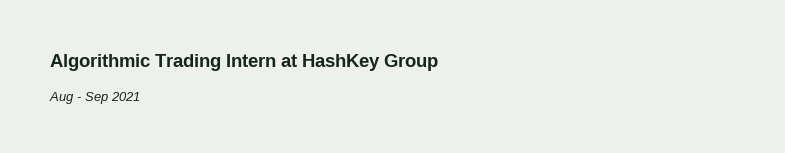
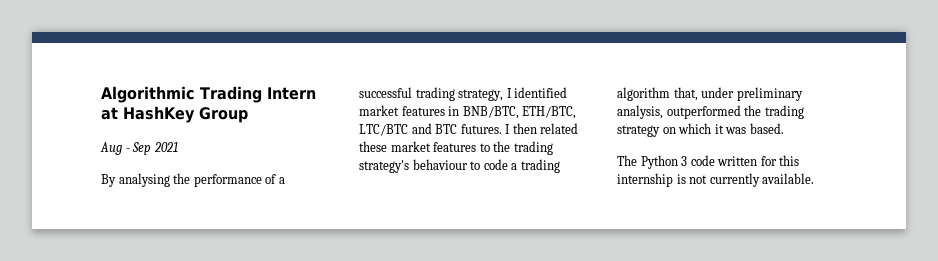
+ By analysing the performance of a successful trading strategy, I identified market features in BNB/BTC, ETH/BTC, LTC/BTC and BTC futures. I then related these market features to the trading strategy's behaviour to code a trading algorithm that, under preliminary analysis, outperformed the trading strategy on which it was based.
+ The Python 3 code written for this internship is not currently available.

